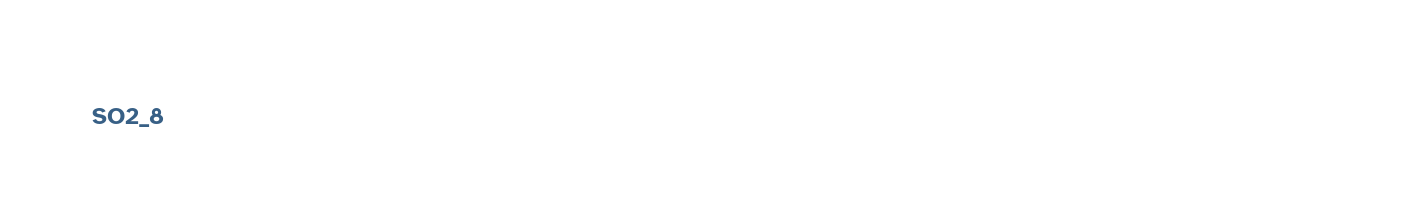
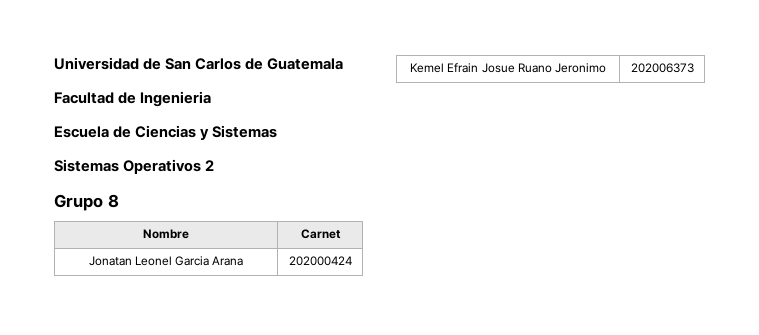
- SO2_8
+ Universidad de San Carlos de Guatemala
+ Facultad de Ingenieria
+ Escuela de Ciencias y Sistemas
+ Sistemas Operativos 2
+ Grupo 8
+ Nombre | Carnet
+ Jonatan Leonel Garcia Arana | 202000424
+ Kemel Efrain Josue Ruano Jeronimo | 202006373

